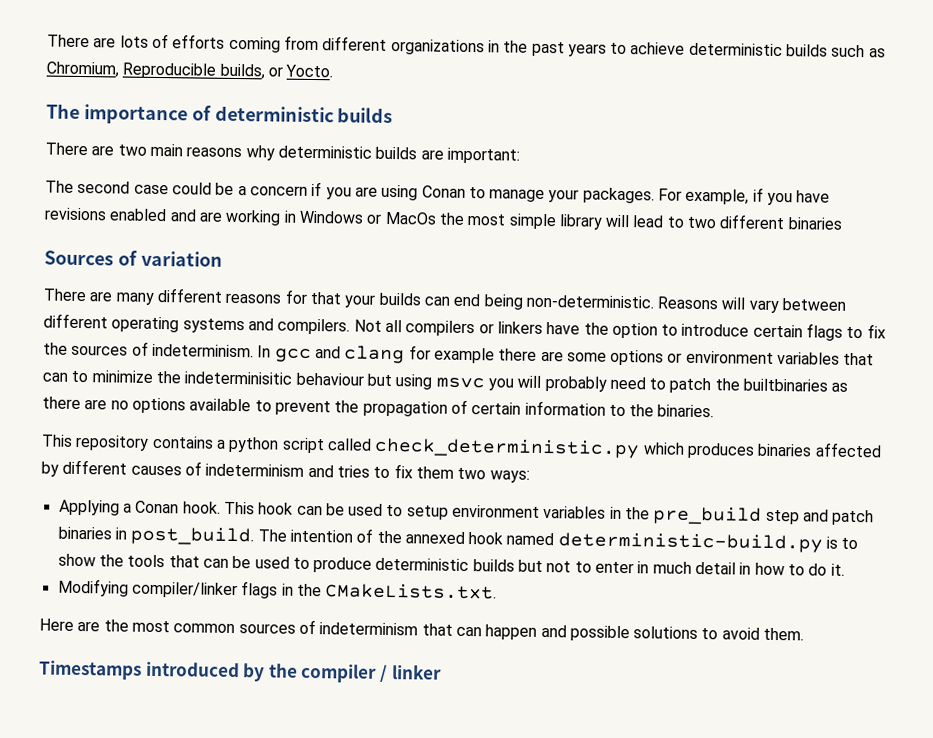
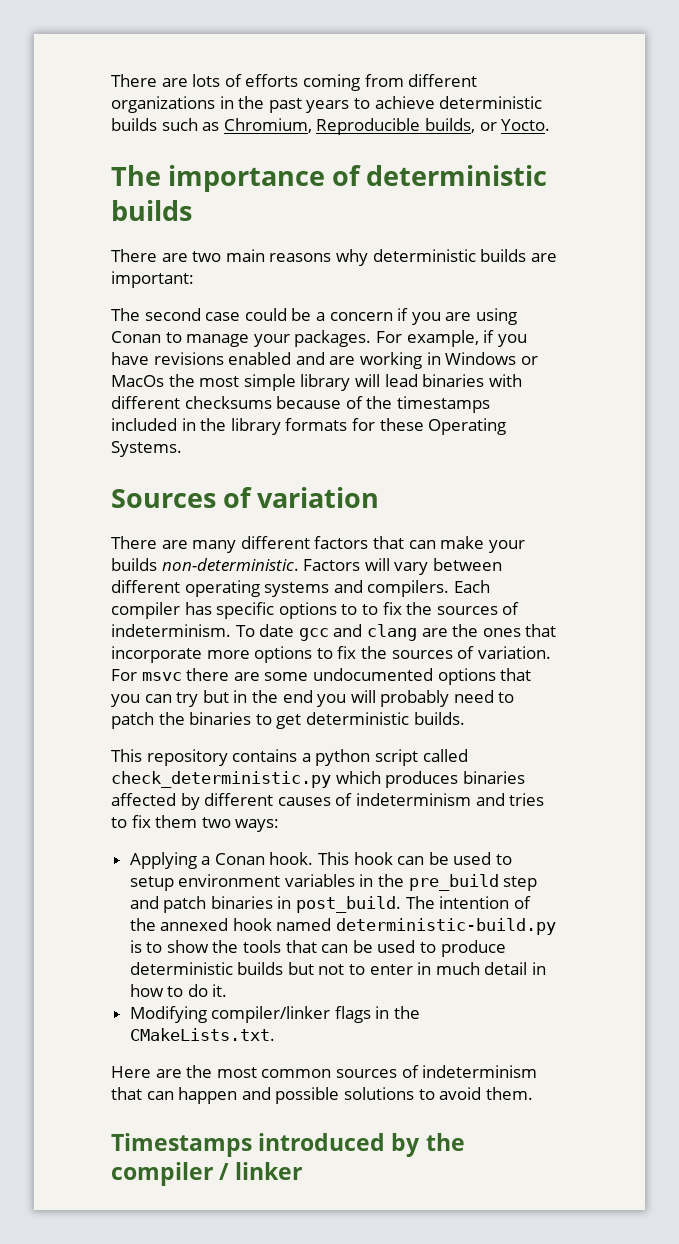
- For example, if you have revisions enabled and are working in Windows or MacOs the most simple library will lead to two different binaries
+ For example, if you have revisions enabled and are working in Windows or MacOs the most simple library will lead binaries with different checksums because of the timestamps included in the library formats for these Operating Systems.
- There are many different reasons for that your builds can end being non-deterministic. Reasons will vary between different operating systems and compilers.
+ There are many different factors that can make your builds non-deterministic. Factors will vary between different operating systems and compilers.
- Not all compilers or linkers have the option to introduce certain flags to fix the sources of indeterminism.
+ Each compiler has specific options to to fix the sources of indeterminism.
- In gcc and clang for example there are some options or environment variables that can to minimize the indeterminisitic behaviour but using msvc you will probably need to patch the builtbinaries as there are no options available to prevent the propagation of certain information to the binaries.
+ To date gcc and clang are the ones that incorporate more options to fix the sources of variation. For msvc there are some undocumented options that you can try but in the end you will probably need to patch the binaries to get deterministic builds.

